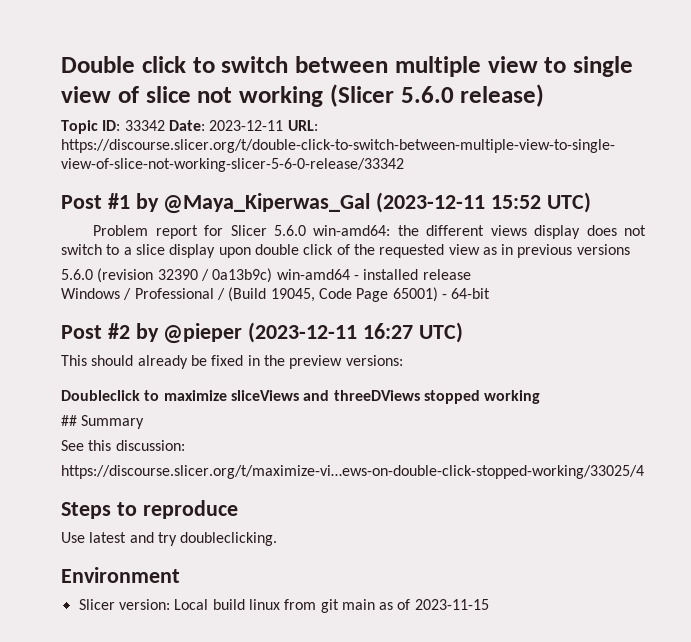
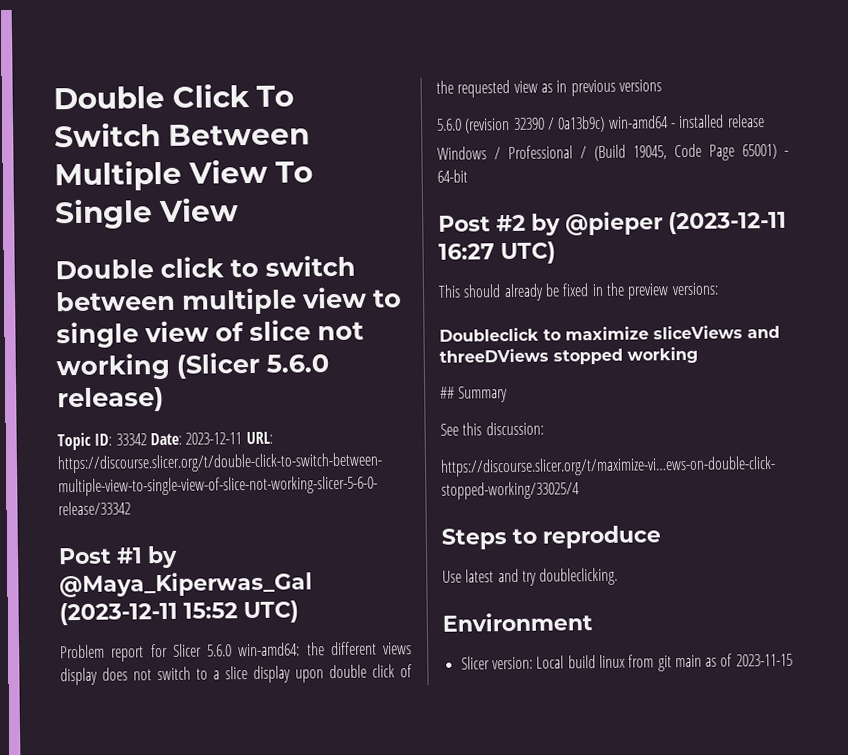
+ Double Click To Switch Between Multiple View To Single View

